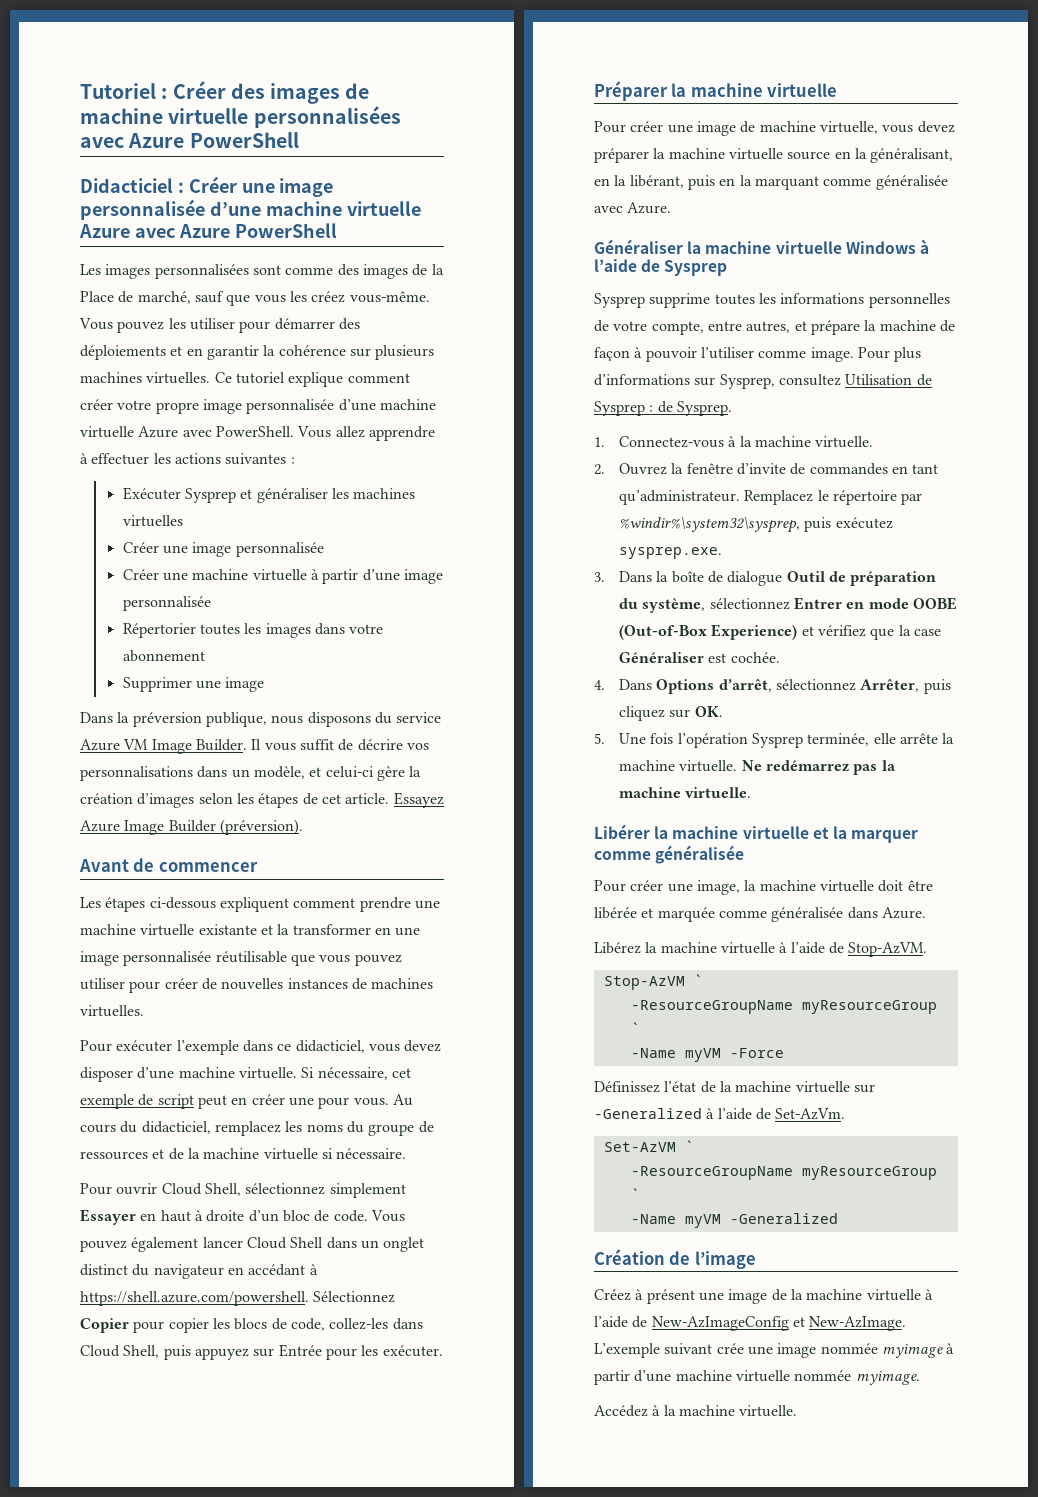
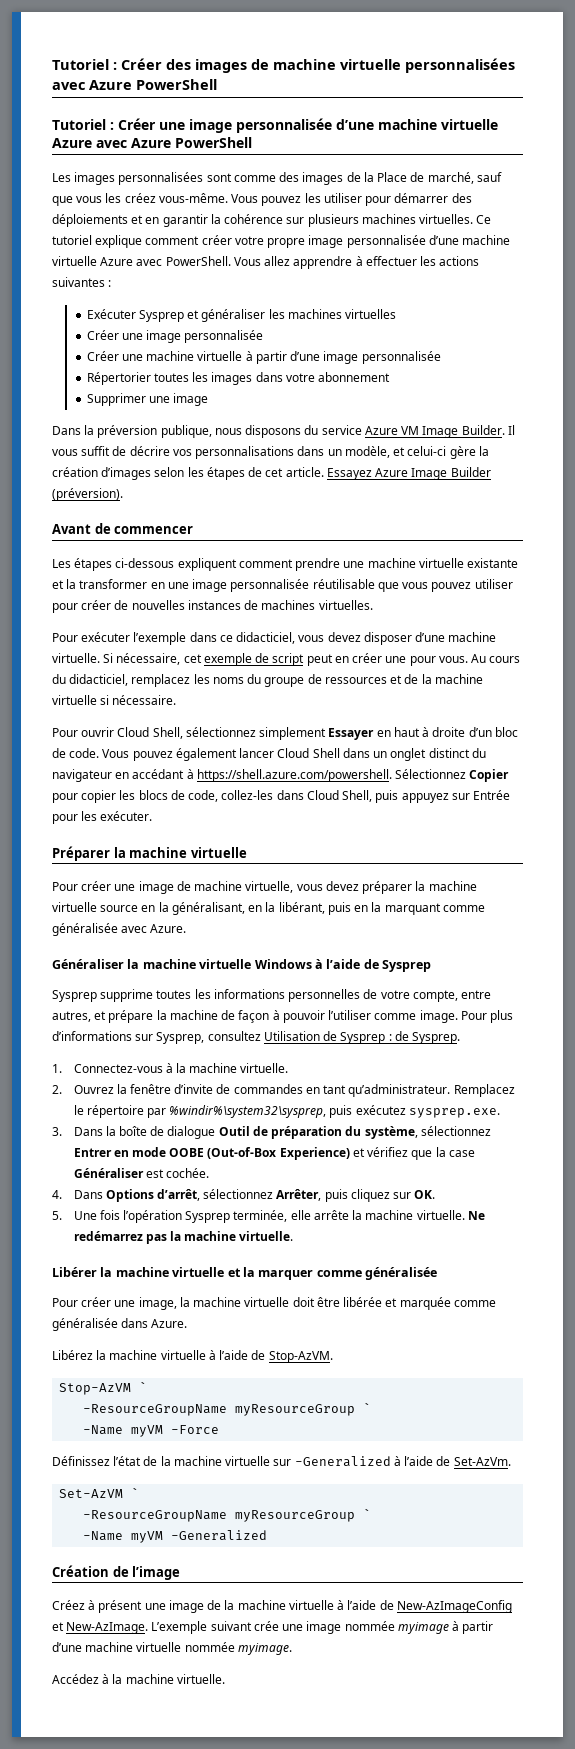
- Didacticiel : Créer une image personnalisée d’une machine virtuelle Azure avec Azure PowerShell
+ Tutoriel : Créer une image personnalisée d’une machine virtuelle Azure avec Azure PowerShell

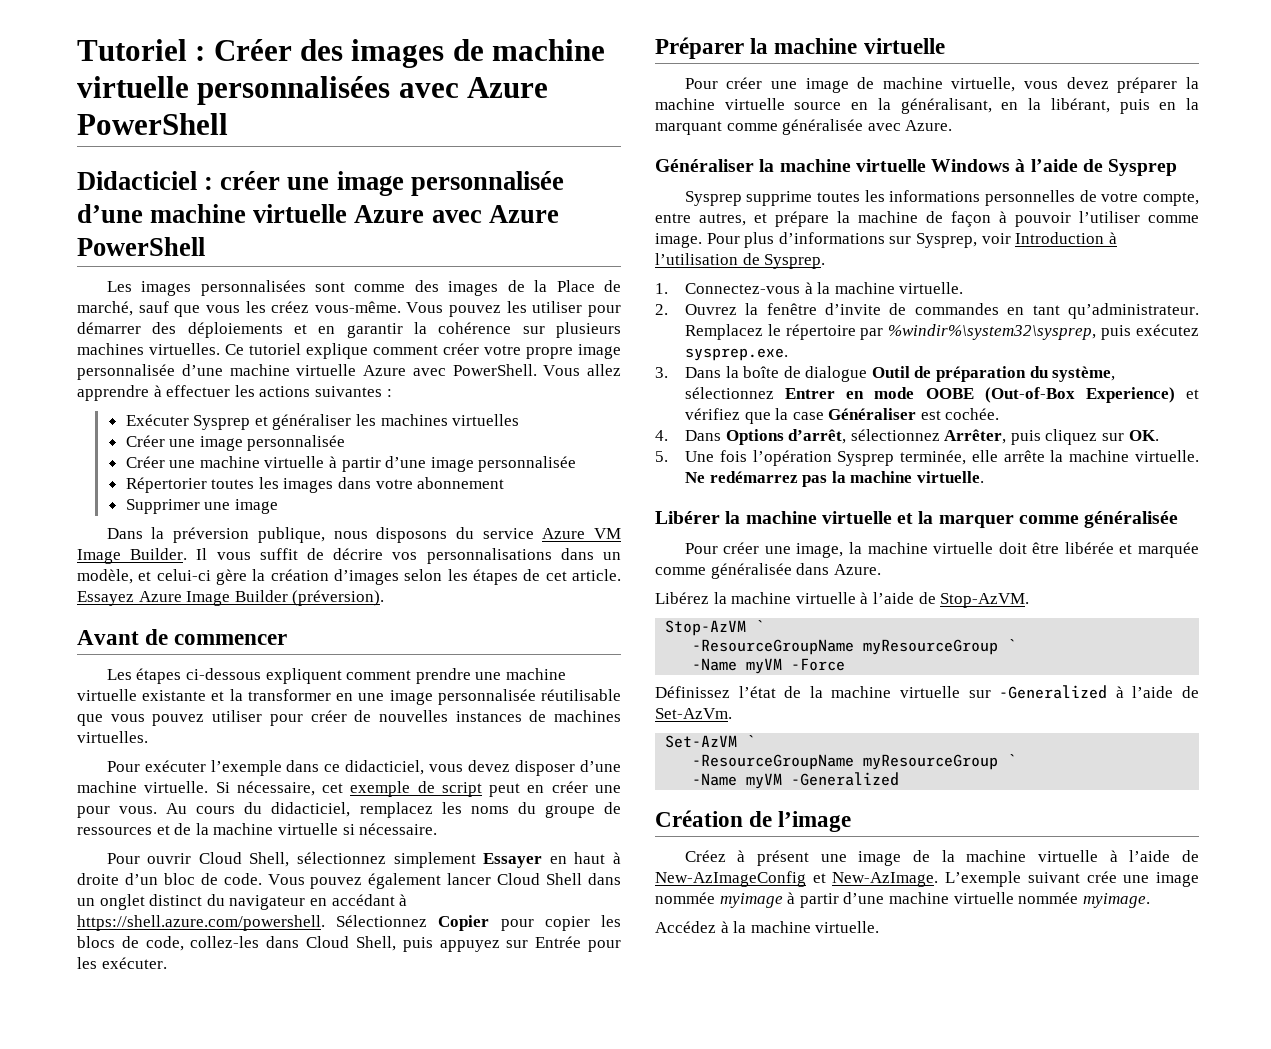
- Tutoriel : Créer une image personnalisée d’une machine virtuelle Azure avec Azure PowerShell
+ Didacticiel : créer une image personnalisée d’une machine virtuelle Azure avec Azure PowerShell
- Pour plus d’informations sur Sysprep, consultez Utilisation de Sysprep : de Sysprep.
+ Pour plus d’informations sur Sysprep, voir Introduction à l’utilisation de Sysprep.

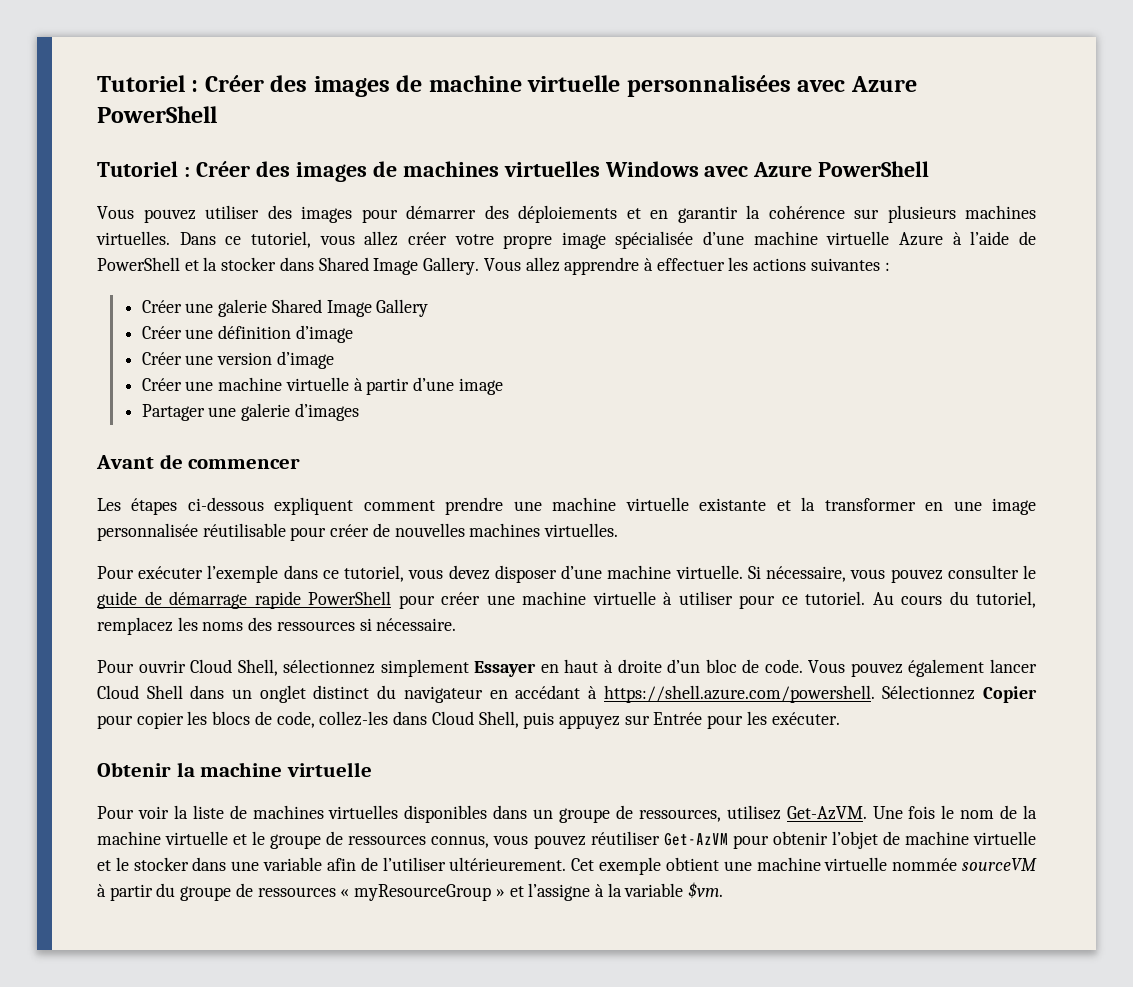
- Didacticiel : créer une image personnalisée d’une machine virtuelle Azure avec Azure PowerShell
- Les images personnalisées sont comme des images de la Place de marché, sauf que vous les créez vous-même. Vous pouvez les utiliser pour démarrer des déploiements et en garantir la cohérence sur plusieurs machines virtuelles.
+ Tutoriel : Créer des images de machines virtuelles Windows avec Azure PowerShell
+ Vous pouvez utiliser des images pour démarrer des déploiements et en garantir la cohérence sur plusieurs machines virtuelles.
- Ce tutoriel explique comment créer votre propre image personnalisée d’une machine virtuelle Azure avec PowerShell.
+ Dans ce tutoriel, vous allez créer votre propre image spécialisée d’une machine virtuelle Azure à l’aide de PowerShell et la stocker dans Shared Image Gallery.
- Exécuter Sysprep et généraliser les machines virtuelles
- Créer une image personnalisée
+ Créer une galerie Shared Image Gallery
+ Créer une définition d’image
+ Créer une version d’image
- Créer une machine virtuelle à partir d’une image personnalisée
- Répertorier toutes les images dans votre abonnement
- Supprimer une image
- Dans la préversion publique, nous disposons du service Azure VM Image Builder. Il vous suffit de décrire vos personnalisations dans un modèle, et celui-ci gère la création d’images selon les étapes de cet article. Essayez Azure Image Builder (préversion).
+ Créer une machine virtuelle à partir d’une image
+ Partager une galerie d’images
- Les étapes ci-dessous expliquent comment prendre une machine virtuelle existante et la transformer en une image personnalisée réutilisable que vous pouvez utiliser pour créer de nouvelles instances de machines virtuelles.
+ Les étapes ci-dessous expliquent comment prendre une machine virtuelle existante et la transformer en une image personnalisée réutilisable pour créer de nouvelles machines virtuelles.
- Pour exécuter l’exemple dans ce didacticiel, vous devez disposer d’une machine virtuelle.
+ Pour exécuter l’exemple dans ce tutoriel, vous devez disposer d’une machine virtuelle.
- Si nécessaire, cet exemple de script peut en créer une pour vous.
+ Si nécessaire, vous pouvez consulter le guide de démarrage rapide PowerShell pour créer une machine virtuelle à utiliser pour ce tutoriel.
- Au cours du didacticiel, remplacez les noms du groupe de ressources et de la machine virtuelle si nécessaire.
+ Au cours du tutoriel, remplacez les noms des ressources si nécessaire.
- Préparer la machine virtuelle
+ Obtenir la machine virtuelle
- Pour créer une image de machine virtuelle, vous devez préparer la machine virtuelle source en la généralisant, en la libérant, puis en la marquant comme généralisée avec Azure.
- Généraliser la machine virtuelle Windows à l’aide de Sysprep
- Sysprep supprime toutes les informations personnelles de votre compte, entre autres, et prépare la machine de façon à pouvoir l’utiliser comme image. Pour plus d’informations sur Sysprep, voir Introduction à l’utilisation de Sysprep.
- 1. Connectez-vous à la machine virtuelle.
- 2. Ouvrez la fenêtre d’invite de commandes en tant qu’administrateur. Remplacez le répertoire par %windir%\system32\sysprep, puis exécutez sysprep.exe.
- 3. Dans la boîte de dialogue Outil de préparation du système, sélectionnez Entrer en mode OOBE (Out-of-Box Experience) et vérifiez que la case Généraliser est cochée.
- 4. Dans Options d’arrêt, sélectionnez Arrêter, puis cliquez sur OK.
- 5. Une fois l’opération Sysprep terminée, elle arrête la machine virtuelle. Ne redémarrez pas la machine virtuelle.
- Libérer la machine virtuelle et la marquer comme généralisée
- Pour créer une image, la machine virtuelle doit être libérée et marquée comme généralisée dans Azure.
- Libérez la machine virtuelle à l’aide de Stop-AzVM.
- Stop-AzVM `
- -ResourceGroupName myResourceGroup `
- -Name myVM -Force
- Définissez l’état de la machine virtuelle sur -Generalized à l’aide de Set-AzVm.
- Set-AzVM `
- -ResourceGroupName myResourceGroup `
- -Name myVM -Generalized
- Création de l’image
- Créez à présent une image de la machine virtuelle à l’aide de New-AzImageConfig et New-AzImage. L’exemple suivant crée une image nommée myimage à partir d’une machine virtuelle nommée myimage.
- Accédez à la machine virtuelle.
+ Pour voir la liste de machines virtuelles disponibles dans un groupe de ressources, utilisez Get-AzVM. Une fois le nom de la machine virtuelle et le groupe de ressources connus, vous pouvez réutiliser Get-AzVM pour obtenir l’objet de machine virtuelle et le stocker dans une variable afin de l’utiliser ultérieurement. Cet exemple obtient une machine virtuelle nommée sourceVM à partir du groupe de ressources « myResourceGroup » et l’assigne à la variable $vm.

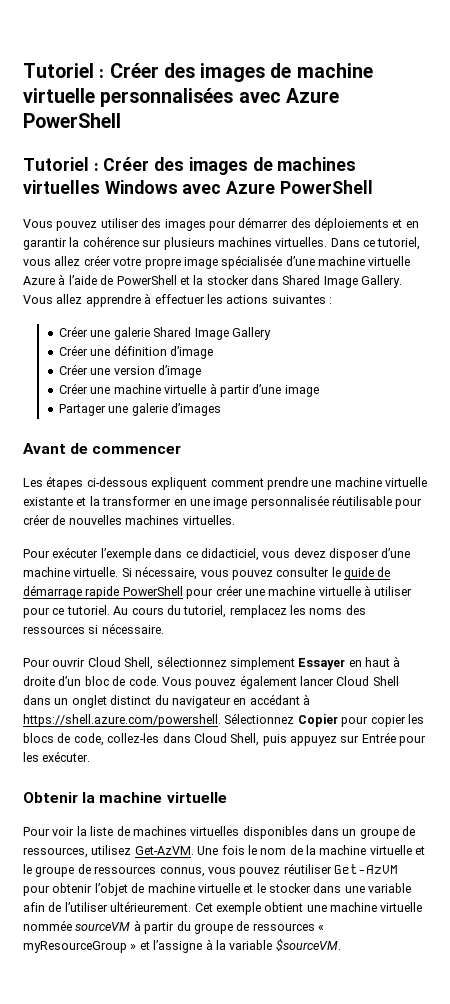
- Pour exécuter l’exemple dans ce tutoriel, vous devez disposer d’une machine virtuelle.
+ Pour exécuter l’exemple dans ce didacticiel, vous devez disposer d’une machine virtuelle.
- Cet exemple obtient une machine virtuelle nommée sourceVM à partir du groupe de ressources « myResourceGroup » et l’assigne à la variable $vm.
+ Cet exemple obtient une machine virtuelle nommée sourceVM à partir du groupe de ressources « myResourceGroup » et l’assigne à la variable $sourceVM.

